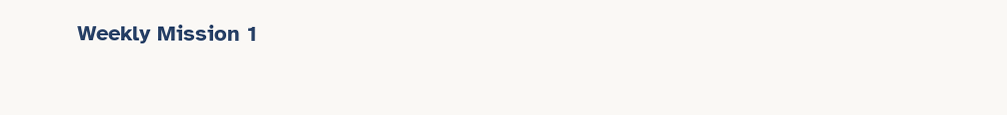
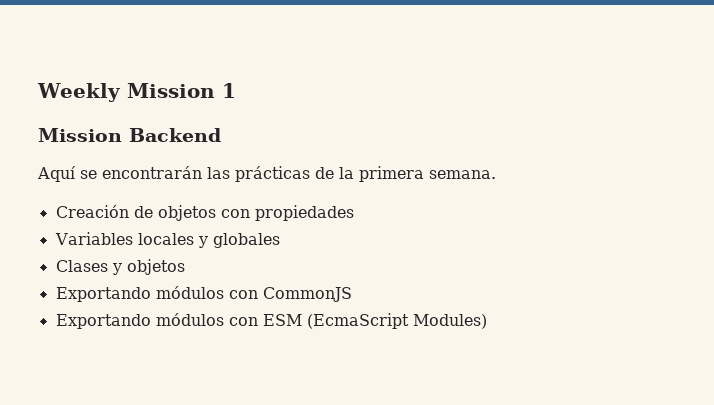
+ Mission Backend
+ Aquí se encontrarán las prácticas de la primera semana.
+ Creación de objetos con propiedades
+ Variables locales y globales
+ Clases y objetos
+ Exportando módulos con CommonJS
+ Exportando módulos con ESM (EcmaScript Modules)

